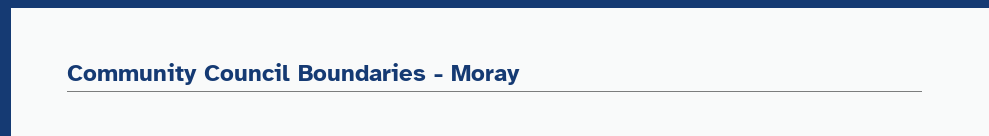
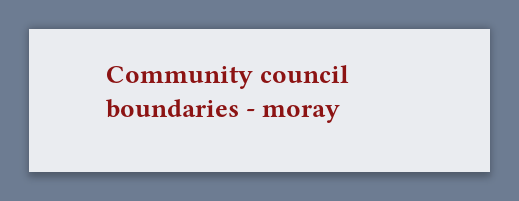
- Community Council Boundaries - Moray
+ Community council boundaries - moray

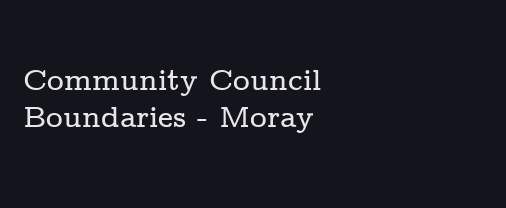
- Community council boundaries - moray
+ Community Council Boundaries - Moray

